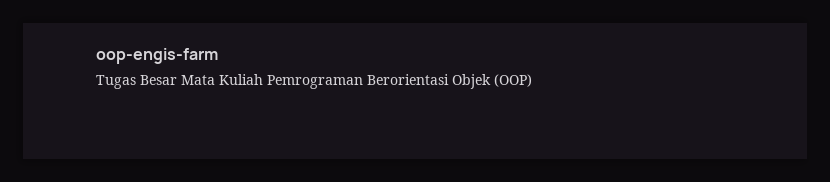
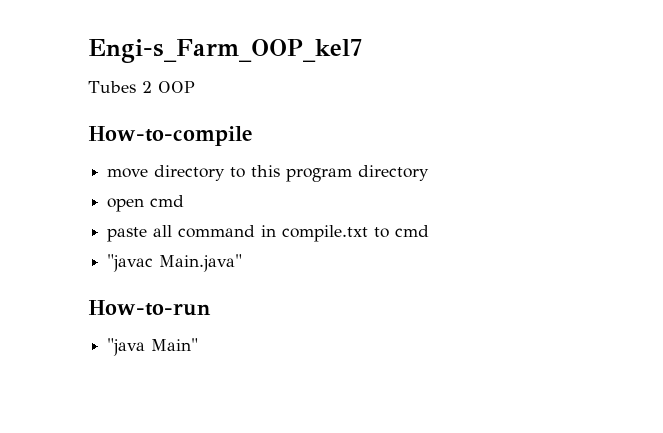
- oop-engis-farm
- Tugas Besar Mata Kuliah Pemrograman Berorientasi Objek (OOP)
+ Engi-s_Farm_OOP_kel7
+ Tubes 2 OOP
+ How-to-compile
+ move directory to this program directory
+ open cmd
+ paste all command in compile.txt to cmd
+ "javac Main.java"
+ How-to-run
+ "java Main"

